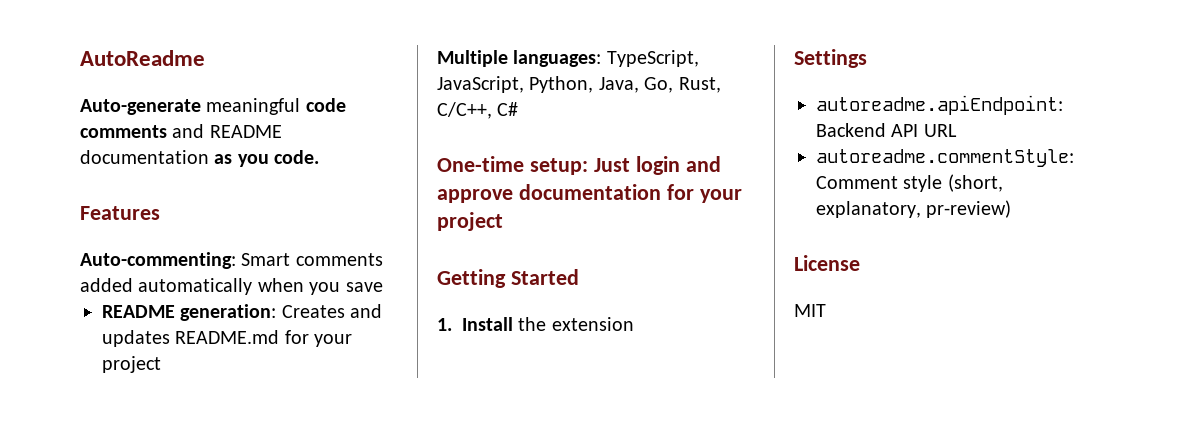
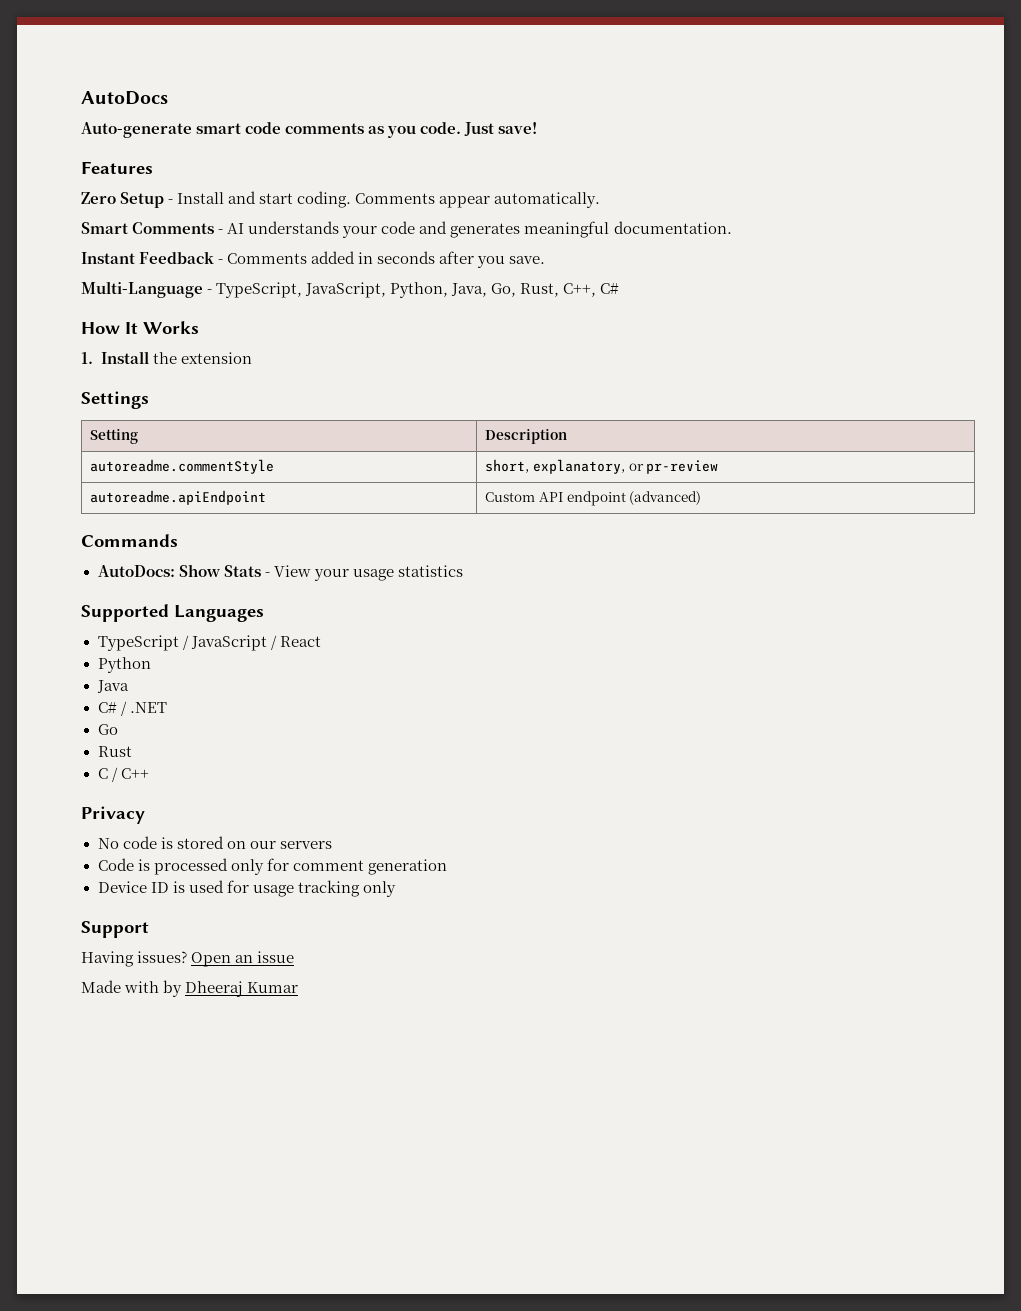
- AutoReadme
+ AutoDocs
- Auto-generate meaningful code comments and README documentation as you code.
+ Auto-generate smart code comments as you code. Just save!
- Auto-commenting: Smart comments added automatically when you save
- README generation: Creates and updates README.md for your project
- Multiple languages: TypeScript, JavaScript, Python, Java, Go, Rust, C/C++, C#
+ Zero Setup - Install and start coding. Comments appear automatically.
+ Smart Comments - AI understands your code and generates meaningful documentation.
+ Instant Feedback - Comments added in seconds after you save.
+ Multi-Language - TypeScript, JavaScript, Python, Java, Go, Rust, C++, C#
- One-time setup: Just login and approve documentation for your project
- Getting Started
+ How It Works
- autoreadme.apiEndpoint: Backend API URL
- autoreadme.commentStyle: Comment style (short, explanatory, pr-review)
- License
- MIT
+ Setting | Description
+ autoreadme.commentStyle | short, explanatory, or pr-review
+ autoreadme.apiEndpoint | Custom API endpoint (advanced)
+ Commands
+ AutoDocs: Show Stats - View your usage statistics
+ Supported Languages
+ TypeScript / JavaScript / React
+ Python
+ Java
+ C# / .NET
+ Go
+ Rust
+ C / C++
+ Privacy
+ No code is stored on our servers
+ Code is processed only for comment generation
+ Device ID is used for usage tracking only
+ Support
+ Having issues? Open an issue
+ Made with by Dheeraj Kumar

